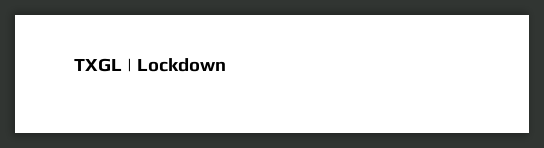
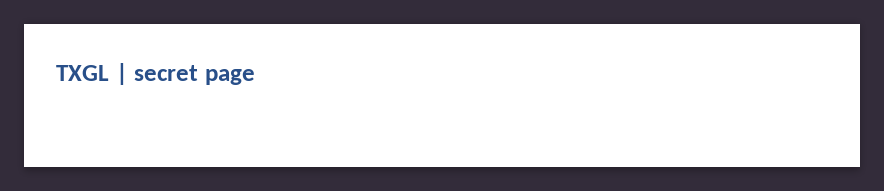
- TXGL | Lockdown
+ TXGL | secret page

